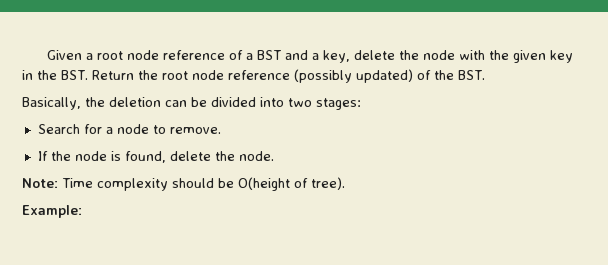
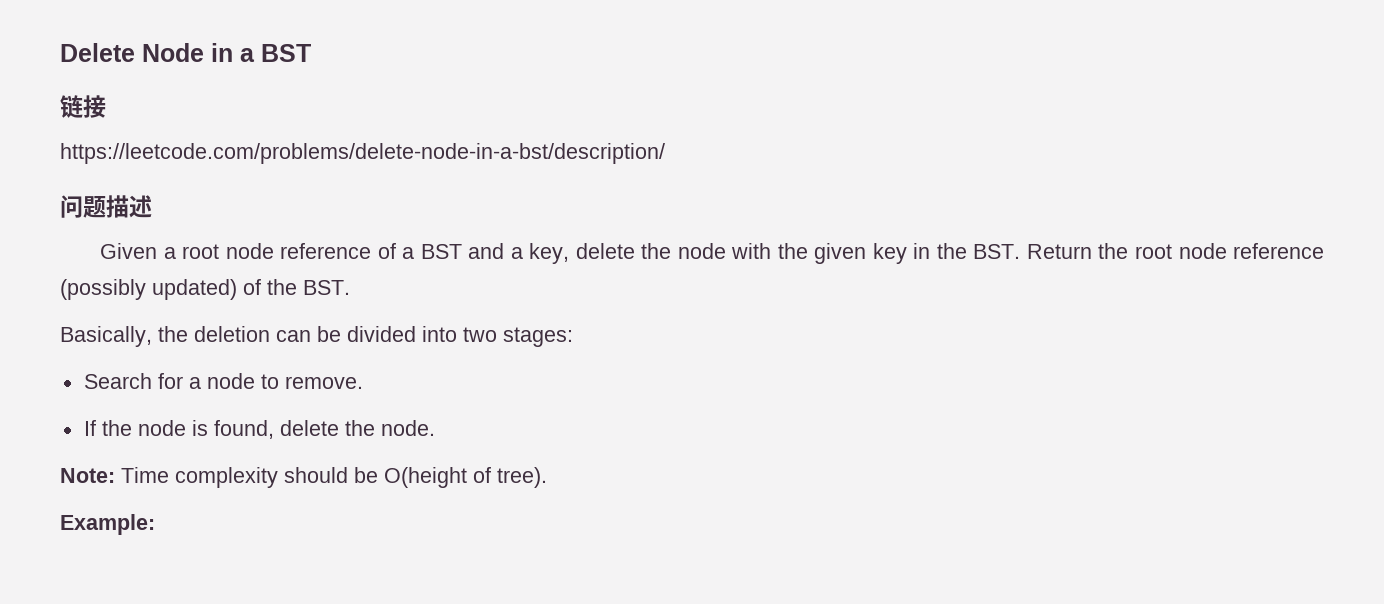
+ Delete Node in a BST
+ 链接
+ https://leetcode.com/problems/delete-node-in-a-bst/description/
+ 问题描述

